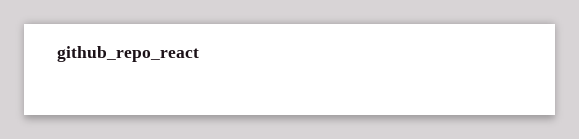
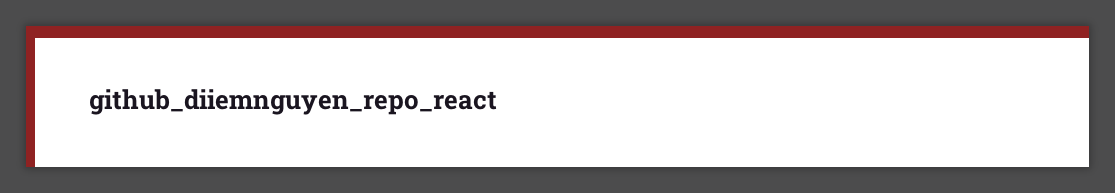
- github_repo_react
+ github_diiemnguyen_repo_react

